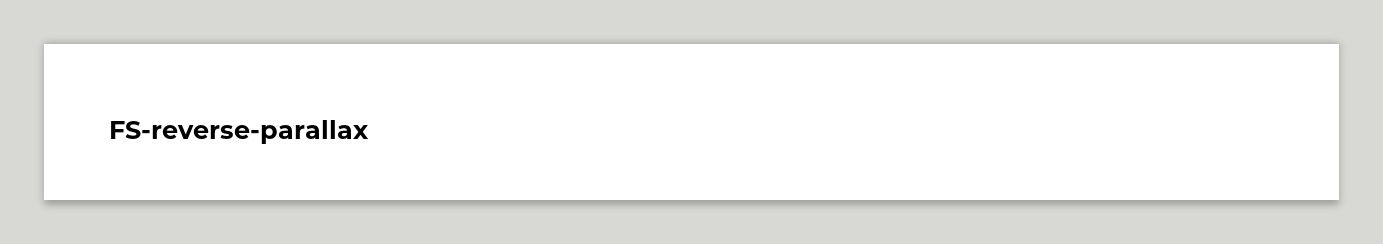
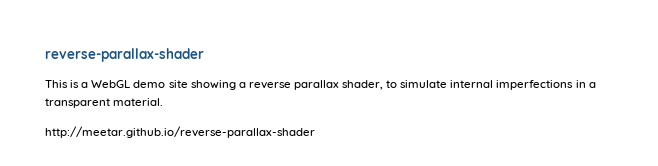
- FS-reverse-parallax
+ reverse-parallax-shader
+ This is a WebGL demo site showing a reverse parallax shader, to simulate internal imperfections in a transparent material.
+ http://meetar.github.io/reverse-parallax-shader

